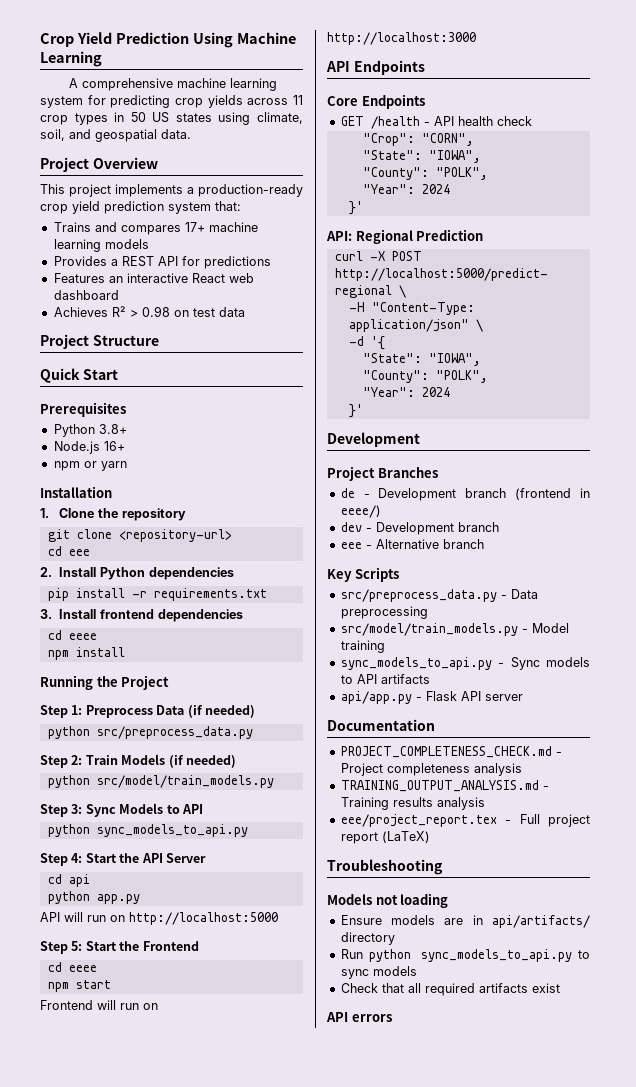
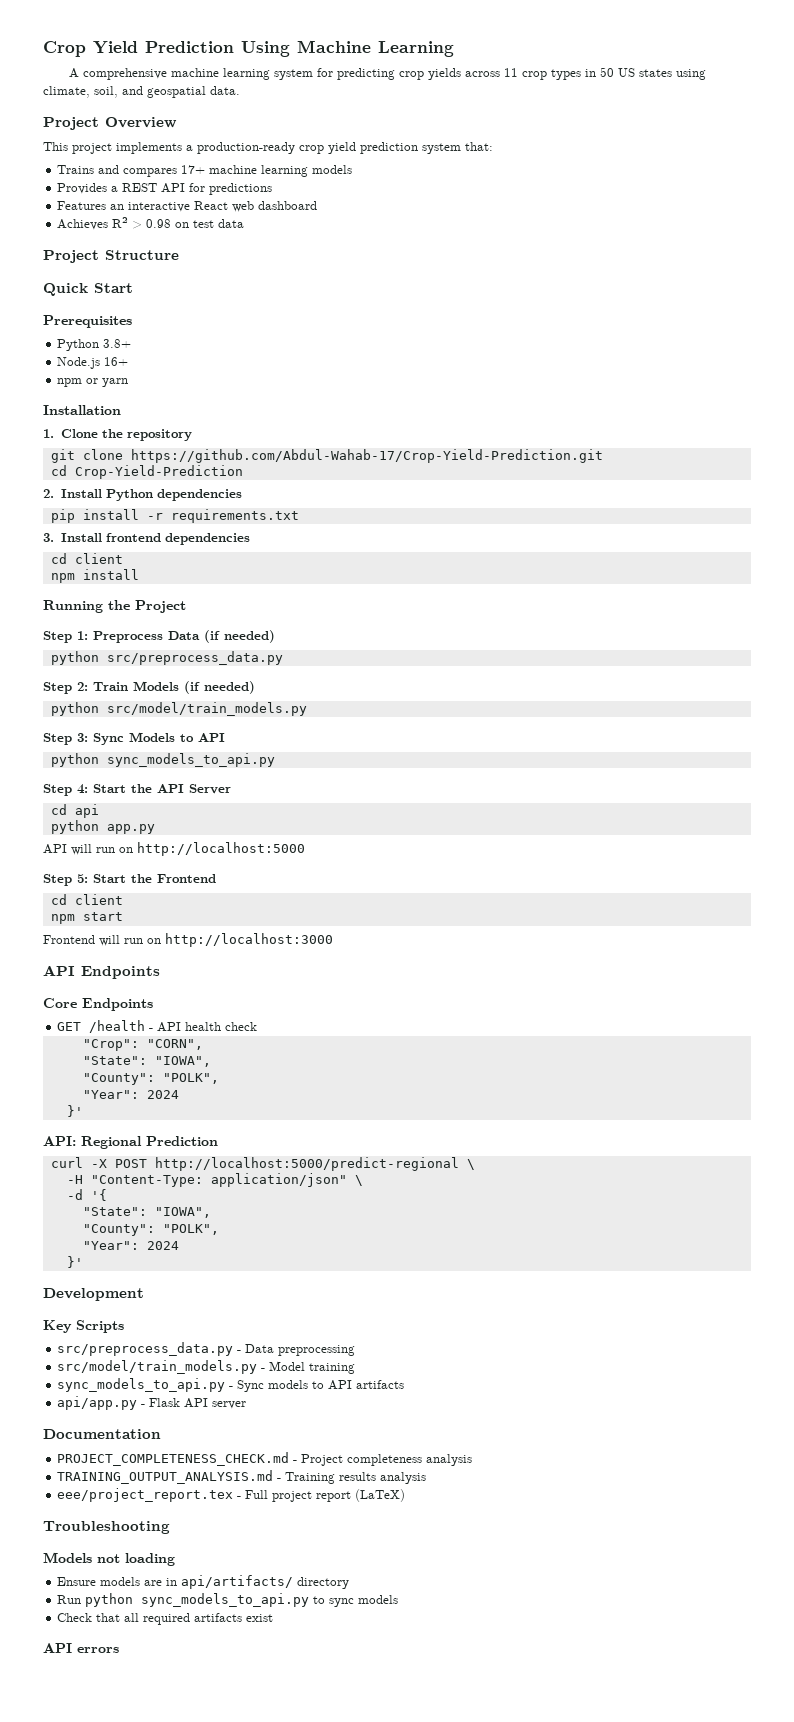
- git clone <repository-url>
- cd eee
+ git clone https://github.com/Abdul-Wahab-17/Crop-Yield-Prediction.git
+ cd Crop-Yield-Prediction
  3. Install frontend dependencies
- cd eeee
+ cd client
  Step 5: Start the Frontend
- cd eeee
+ cd client
- Project Branches
- de - Development branch (frontend in eeee/)
- dev - Development branch
- eee - Alternative branch

